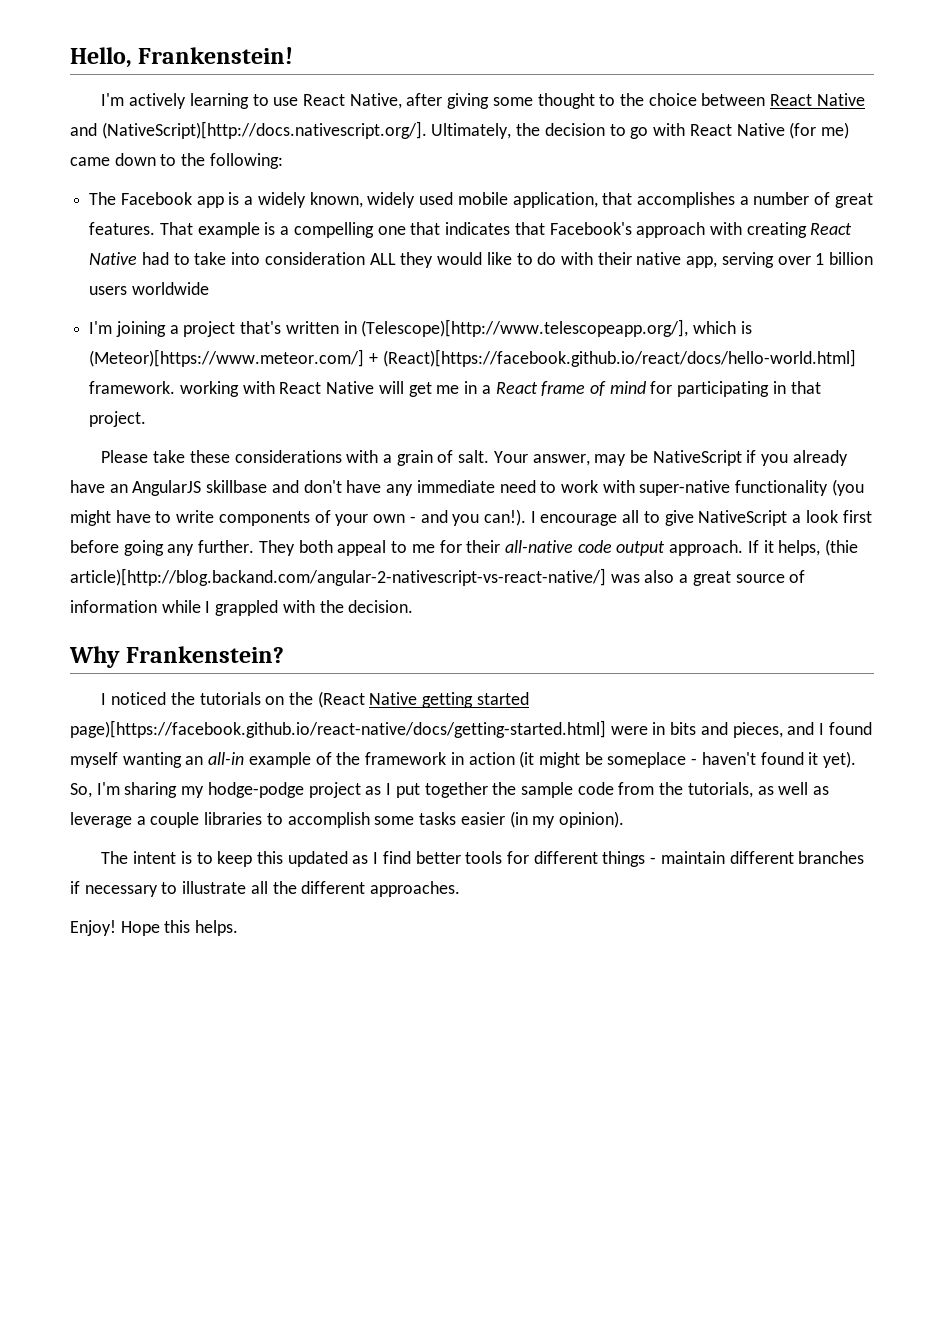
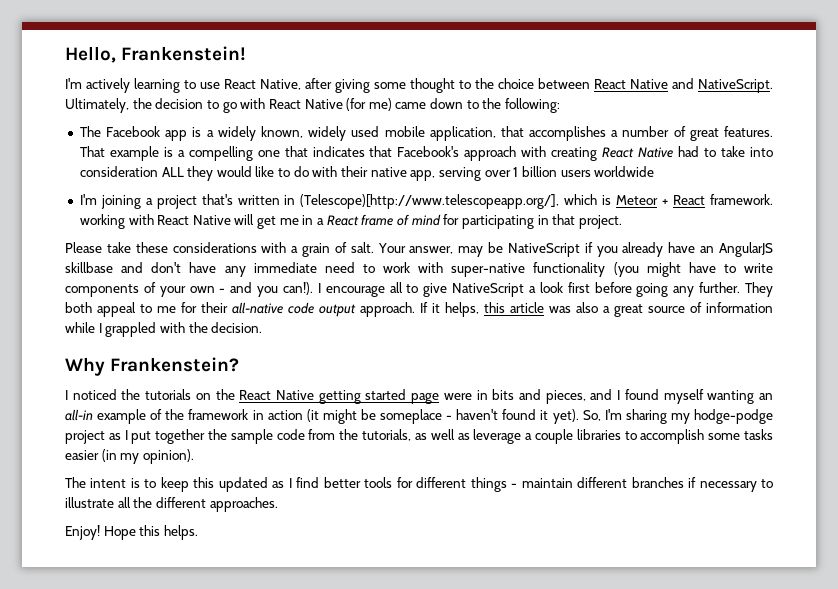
- I'm actively learning to use React Native, after giving some thought to the choice between React Native and (NativeScript)[http://docs.nativescript.org/]. Ultimately, the decision to go with React Native (for me) came down to the following:
+ I'm actively learning to use React Native, after giving some thought to the choice between React Native and NativeScript. Ultimately, the decision to go with React Native (for me) came down to the following:
- I'm joining a project that's written in (Telescope)[http://www.telescopeapp.org/], which is (Meteor)[https://www.meteor.com/] + (React)[https://facebook.github.io/react/docs/hello-world.html] framework. working with React Native will get me in a React frame of mind for participating in that project.
+ I'm joining a project that's written in (Telescope)[http://www.telescopeapp.org/], which is Meteor + React framework. working with React Native will get me in a React frame of mind for participating in that project.
- If it helps, (thie article)[http://blog.backand.com/angular-2-nativescript-vs-react-native/] was also a great source of information while I grappled with the decision.
+ If it helps, this article was also a great source of information while I grappled with the decision.
- I noticed the tutorials on the (React Native getting started page)[https://facebook.github.io/react-native/docs/getting-started.html] were in bits and pieces, and I found myself wanting an all-in example of the framework in action (it might be someplace - haven't found it yet).
+ I noticed the tutorials on the React Native getting started page were in bits and pieces, and I found myself wanting an all-in example of the framework in action (it might be someplace - haven't found it yet).

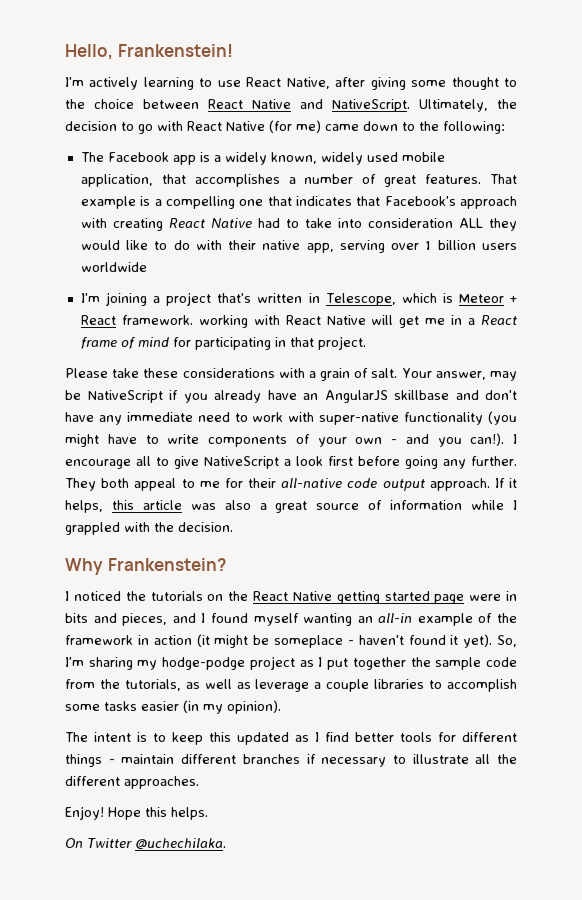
- I'm joining a project that's written in (Telescope)[http://www.telescopeapp.org/], which is Meteor + React framework. working with React Native will get me in a React frame of mind for participating in that project.
+ I'm joining a project that's written in Telescope, which is Meteor + React framework. working with React Native will get me in a React frame of mind for participating in that project.
+ On Twitter @uchechilaka.

